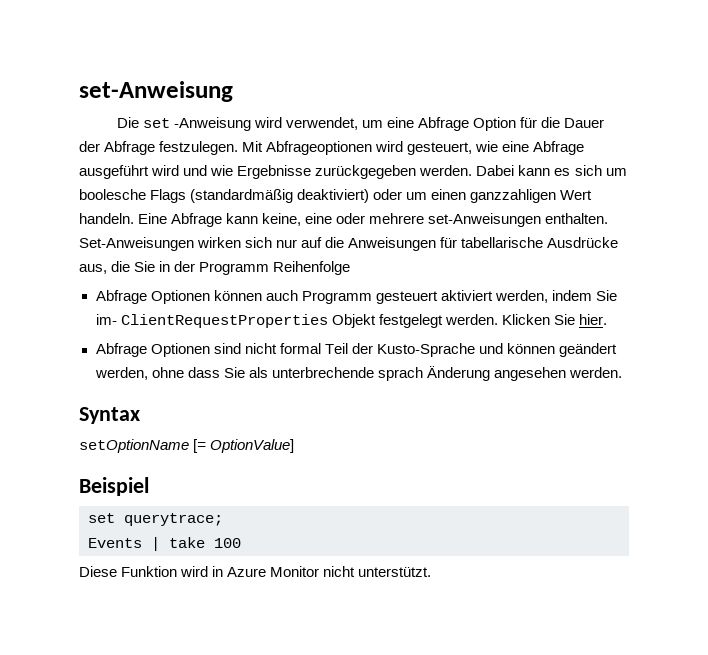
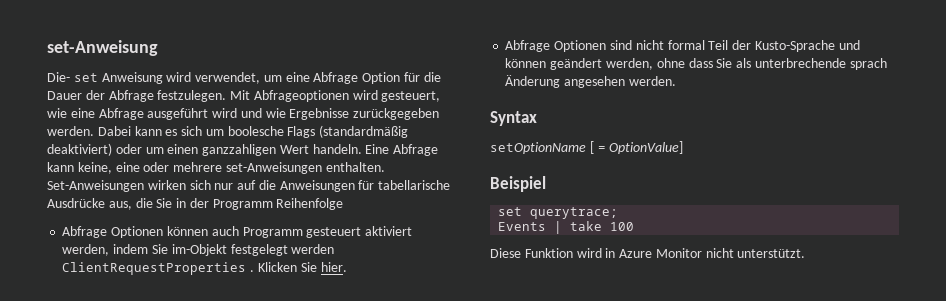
- Die set -Anweisung wird verwendet, um eine Abfrage Option für die Dauer der Abfrage festzulegen.
+ Die- set Anweisung wird verwendet, um eine Abfrage Option für die Dauer der Abfrage festzulegen.
- Abfrage Optionen können auch Programm gesteuert aktiviert werden, indem Sie im- ClientRequestProperties Objekt festgelegt werden.
+ Abfrage Optionen können auch Programm gesteuert aktiviert werden, indem Sie im-Objekt festgelegt werden ClientRequestProperties .
- setOptionName [= OptionValue]
+ setOptionName [ = OptionValue]

